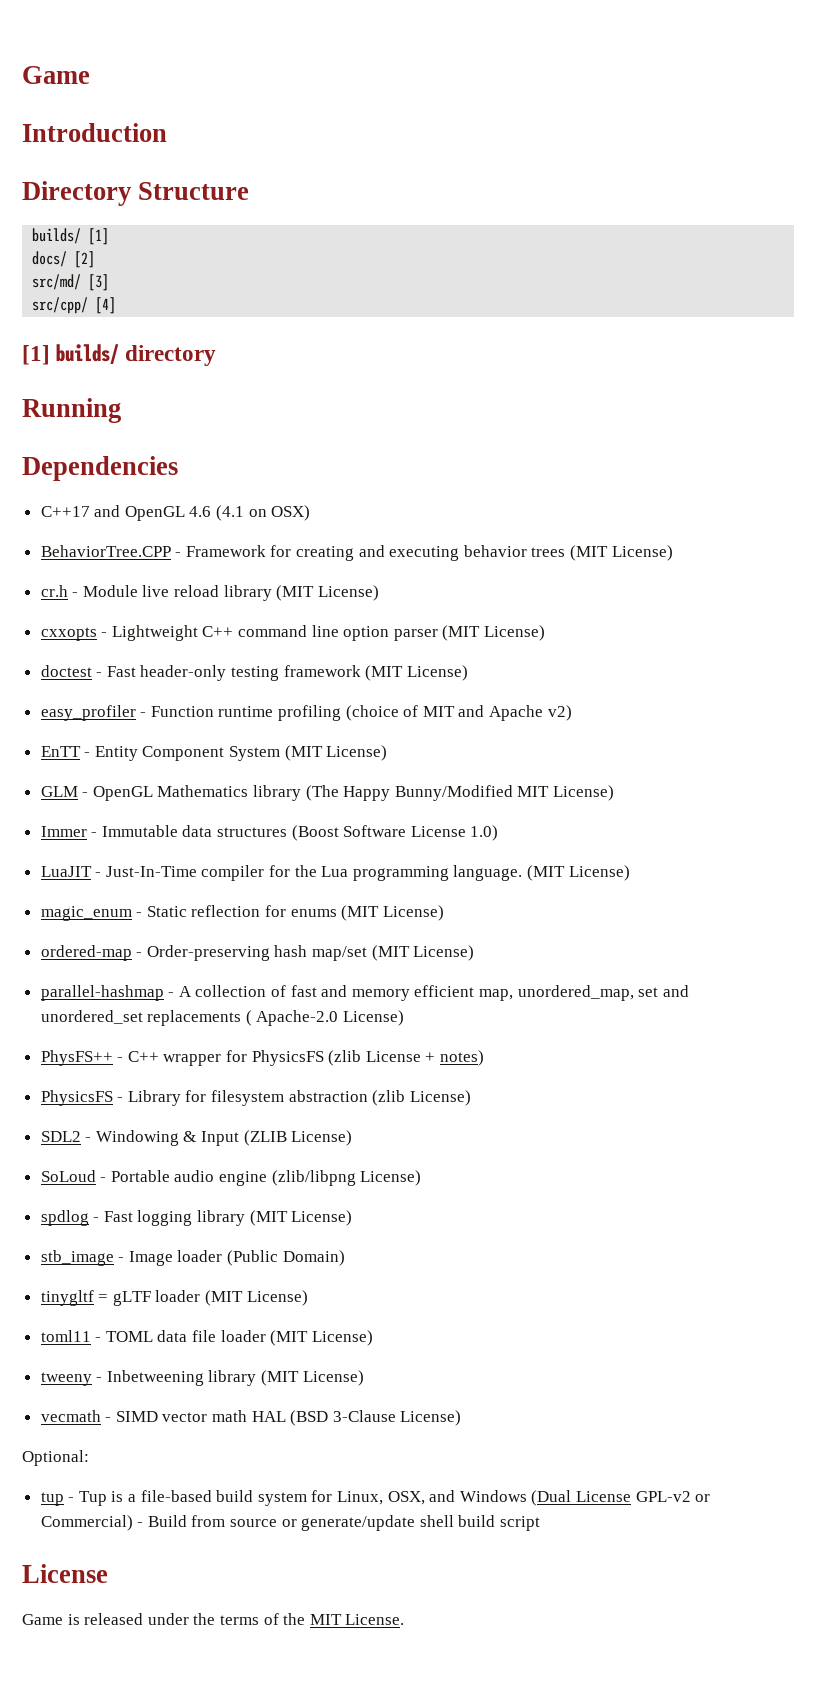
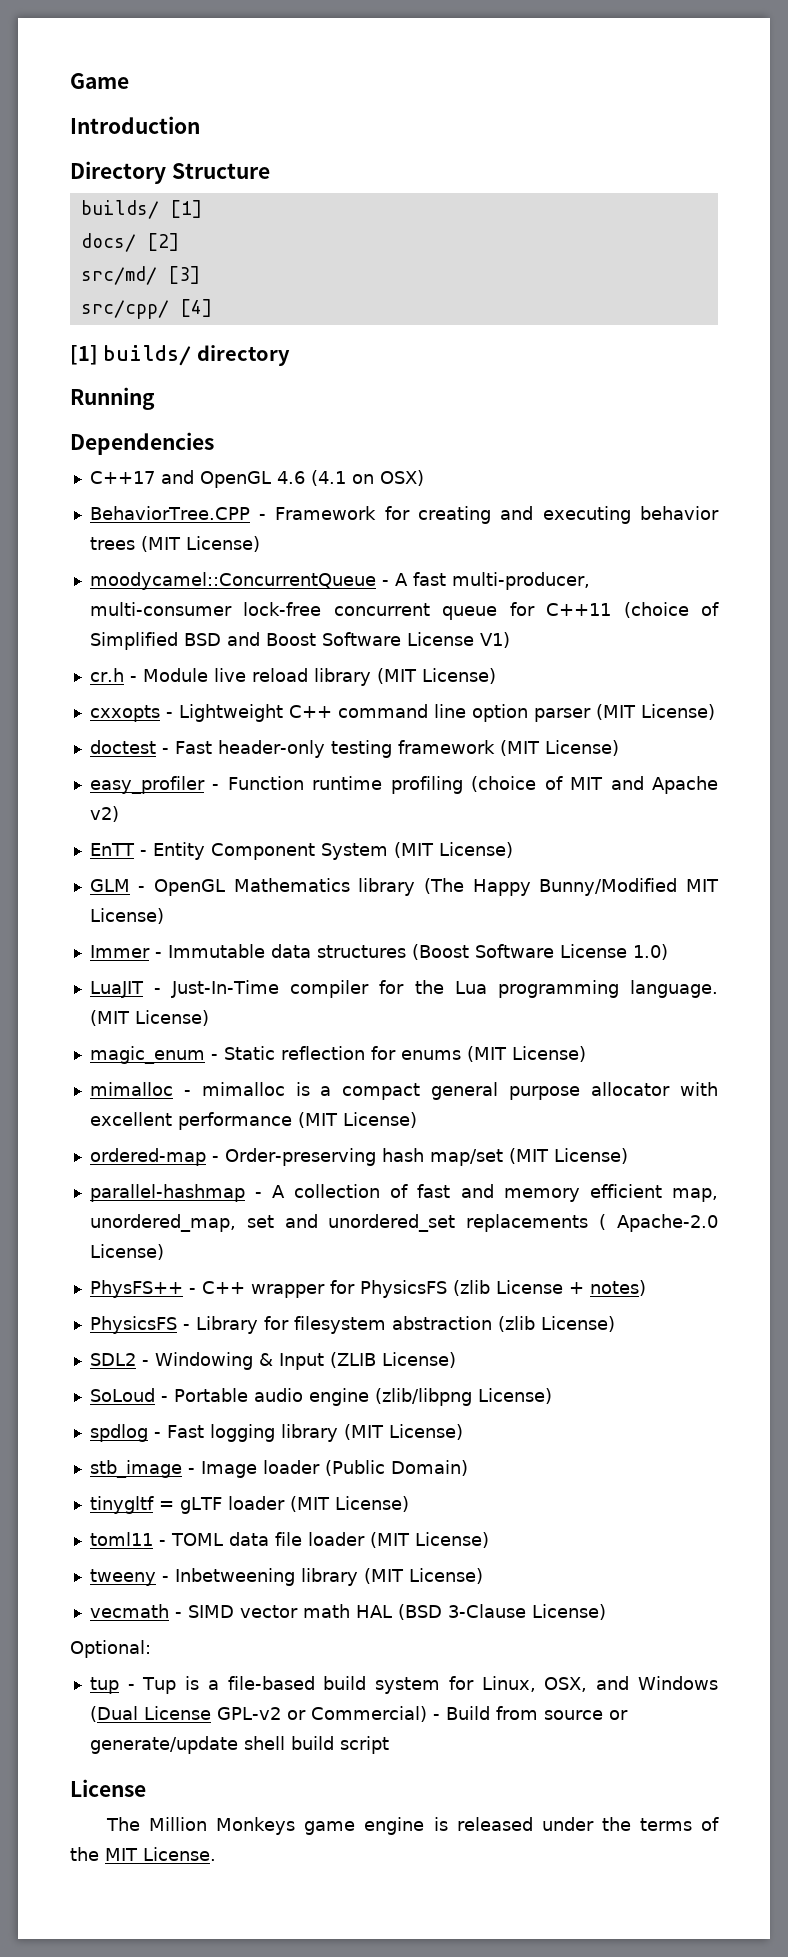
+ moodycamel::ConcurrentQueue - A fast multi-producer, multi-consumer lock-free concurrent queue for C++11 (choice of Simplified BSD and Boost Software License V1)
+ mimalloc - mimalloc is a compact general purpose allocator with excellent performance (MIT License)
- Game is released under the terms of the MIT License.
+ The Million Monkeys game engine is released under the terms of the MIT License.

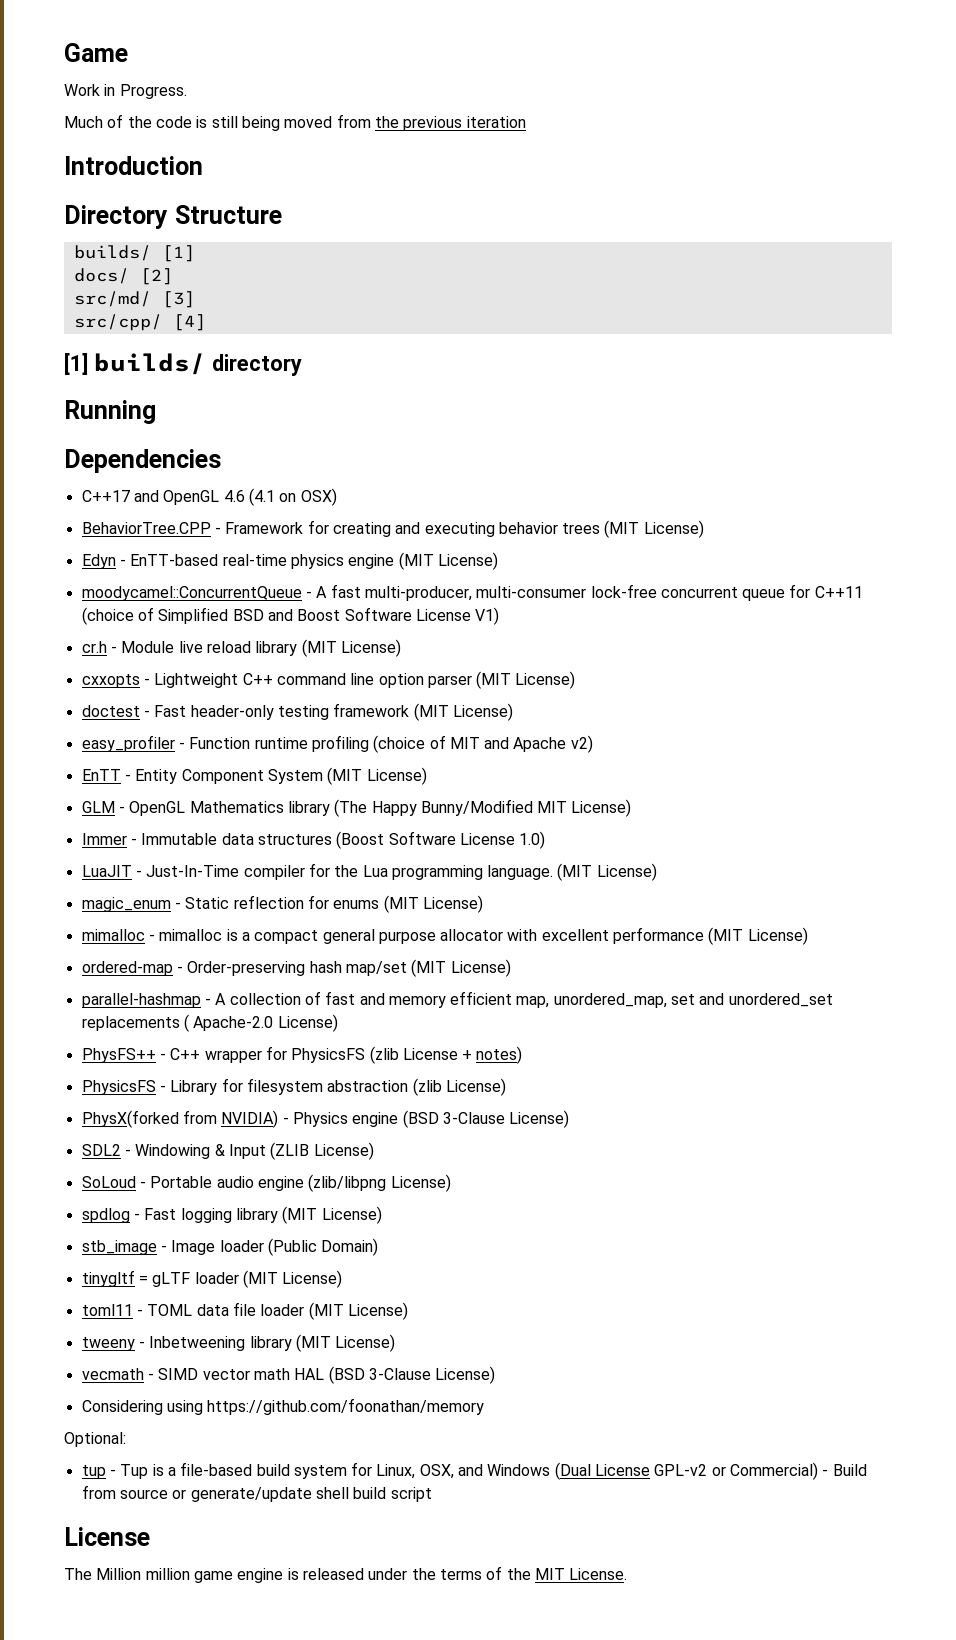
+ Work in Progress.
+ Much of the code is still being moved from the previous iteration
+ Edyn - EnTT-based real-time physics engine (MIT License)
+ PhysX(forked from NVIDIA) - Physics engine (BSD 3-Clause License)
+ Considering using https://github.com/foonathan/memory
- The Million Monkeys game engine is released under the terms of the MIT License.
+ The Million million game engine is released under the terms of the MIT License.

